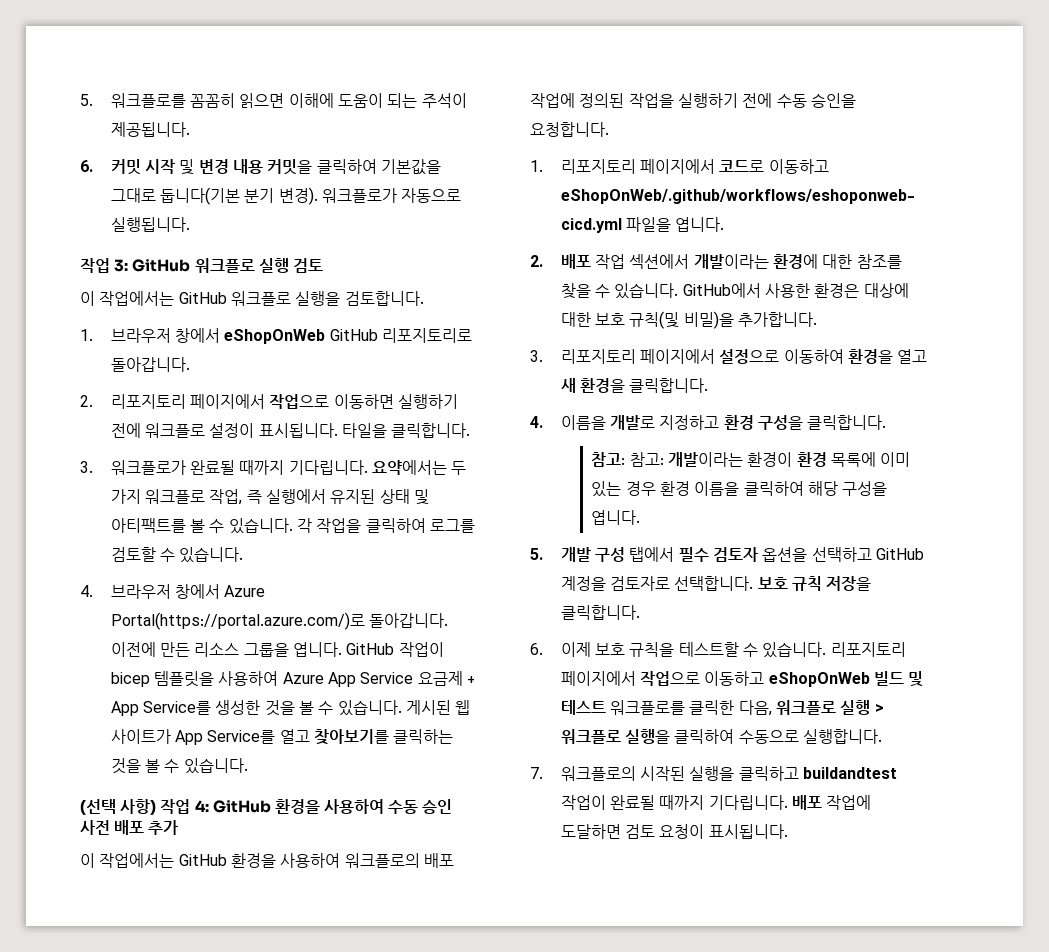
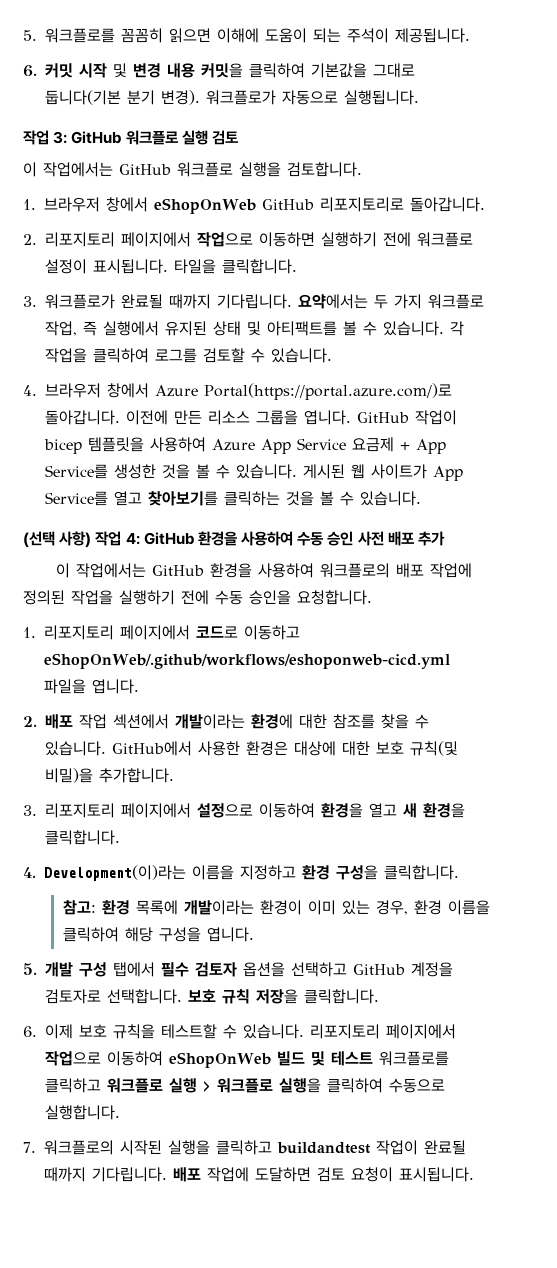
- 4. 이름을 개발로 지정하고 환경 구성을 클릭합니다.
+ 4. Development(이)라는 이름을 지정하고 환경 구성을 클릭합니다.
- 참고: 참고: 개발이라는 환경이 환경 목록에 이미 있는 경우 환경 이름을 클릭하여 해당 구성을 엽니다.
+ 참고: 환경 목록에 개발이라는 환경이 이미 있는 경우, 환경 이름을 클릭하여 해당 구성을 엽니다.
- 리포지토리 페이지에서 작업으로 이동하고 eShopOnWeb 빌드 및 테스트 워크플로를 클릭한 다음, 워크플로 실행 > 워크플로 실행을 클릭하여 수동으로 실행합니다.
+ 리포지토리 페이지에서 작업으로 이동하여 eShopOnWeb 빌드 및 테스트 워크플로를 클릭하고 워크플로 실행 > 워크플로 실행을 클릭하여 수동으로 실행합니다.

